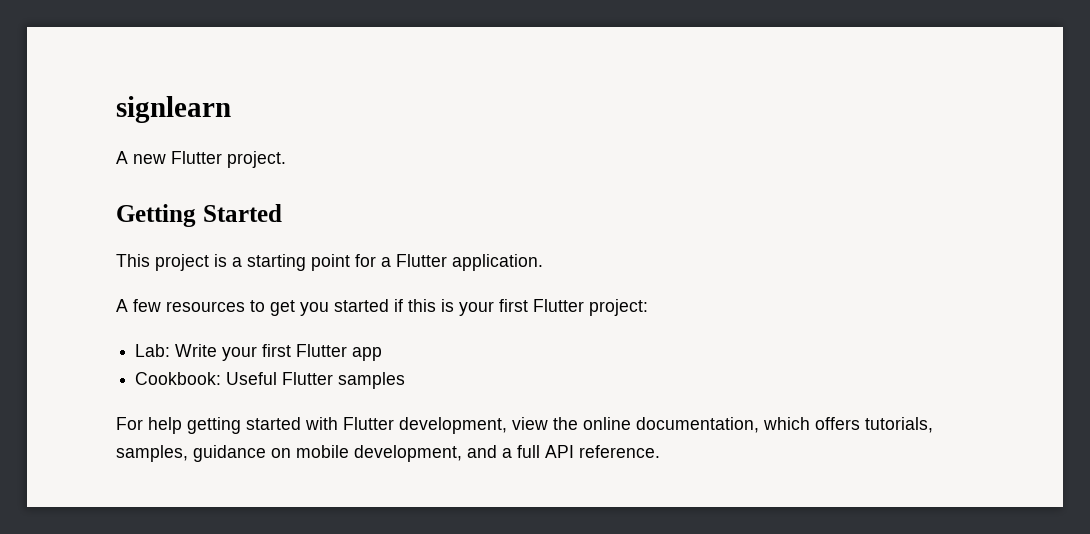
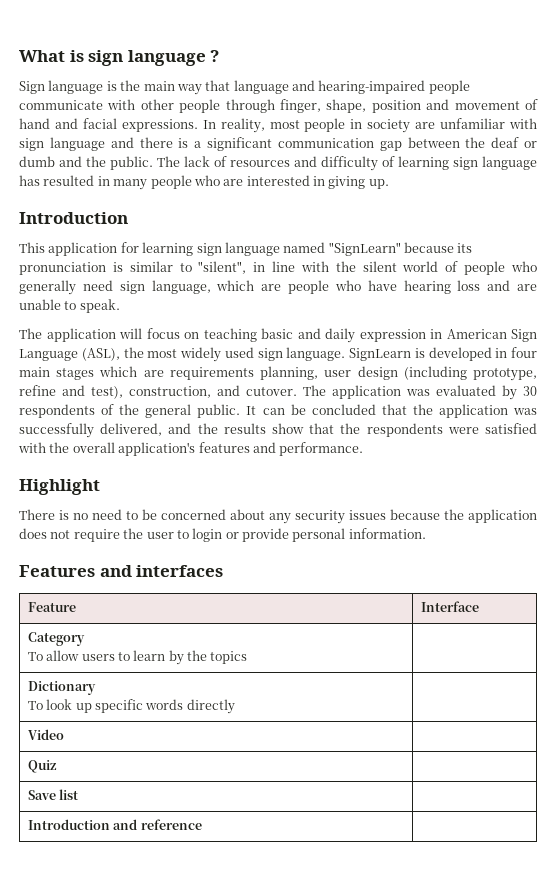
- signlearn
- A new Flutter project.
- Getting Started
- This project is a starting point for a Flutter application.
- A few resources to get you started if this is your first Flutter project:
- Lab: Write your first Flutter app
- Cookbook: Useful Flutter samples
- For help getting started with Flutter development, view the online documentation, which offers tutorials, samples, guidance on mobile development, and a full API reference.
+ What is sign language ?
+ Sign language is the main way that language and hearing-impaired people communicate with other people through finger, shape, position and movement of hand and facial expressions. In reality, most people in society are unfamiliar with sign language and there is a significant communication gap between the deaf or dumb and the public. The lack of resources and difficulty of learning sign language has resulted in many people who are interested in giving up.
+ Introduction
+ This application for learning sign language named "SignLearn" because its pronunciation is similar to "silent", in line with the silent world of people who generally need sign language, which are people who have hearing loss and are unable to speak.
+ The application will focus on teaching basic and daily expression in American Sign Language (ASL), the most widely used sign language. SignLearn is developed in four main stages which are requirements planning, user design (including prototype, refine and test), construction, and cutover. The application was evaluated by 30 respondents of the general public. It can be concluded that the application was successfully delivered, and the results show that the respondents were satisfied with the overall application's features and performance.
+ Highlight
+ There is no need to be concerned about any security issues because the application does not require the user to login or provide personal information.
+ Features and interfaces
+ Feature | Interface
+ Category
+ To allow users to learn by the topics |
+ Dictionary
+ To look up specific words directly |
+ Video |
+ Quiz |
+ Save list |
+ Introduction and reference |

